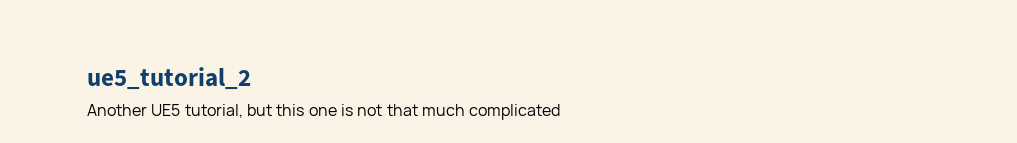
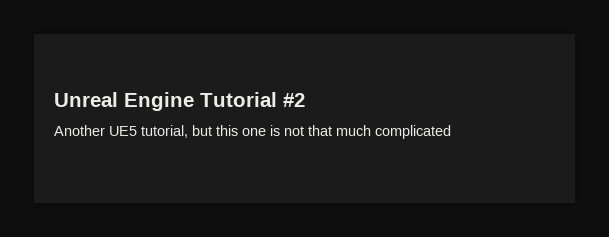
- ue5_tutorial_2
+ Unreal Engine Tutorial #2

